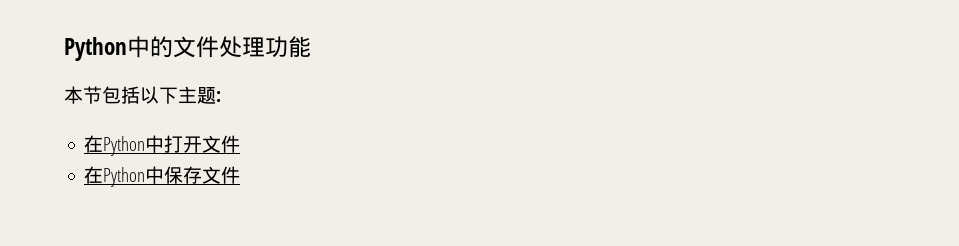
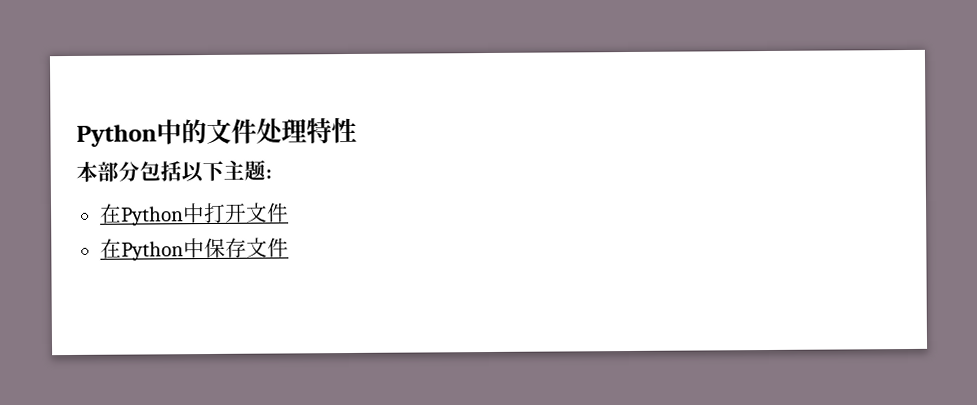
- Python中的文件处理功能
+ Python中的文件处理特性
- 本节包括以下主题:
+ 本部分包括以下主题:

